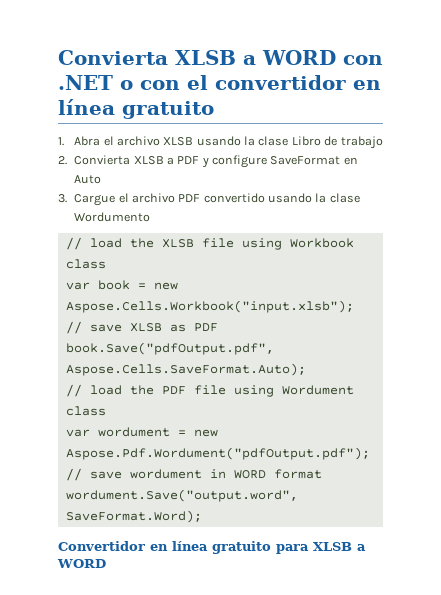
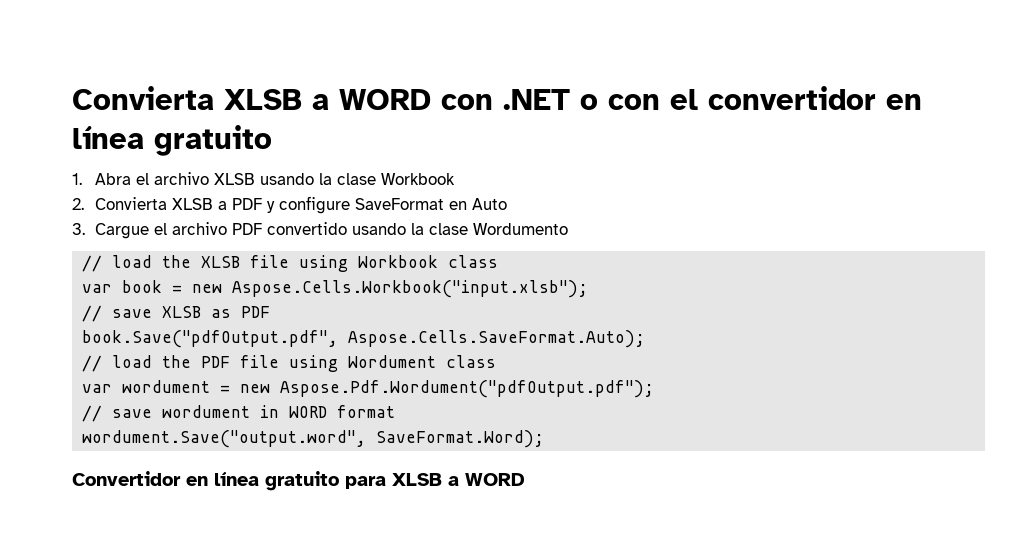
- 1. Abra el archivo XLSB usando la clase Libro de trabajo
+ 1. Abra el archivo XLSB usando la clase Workbook

